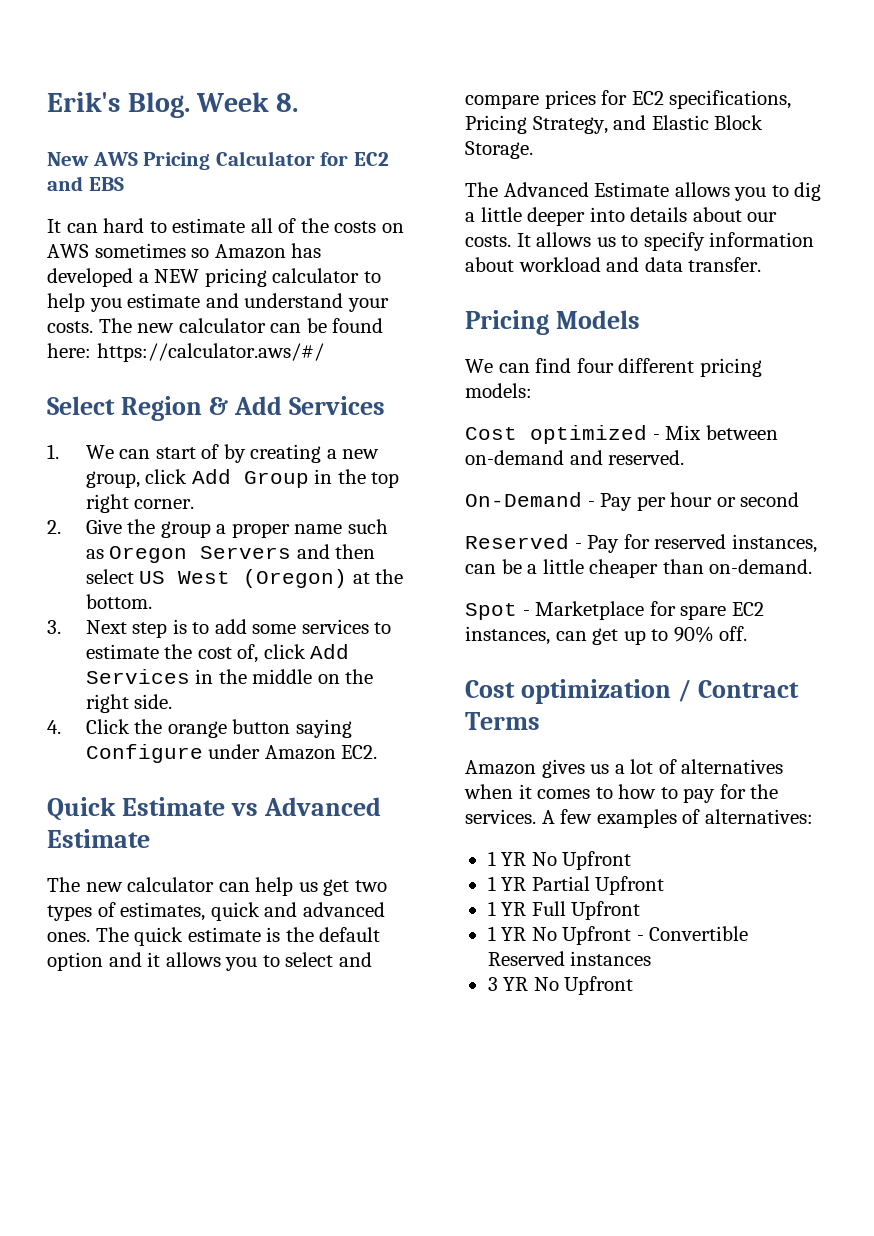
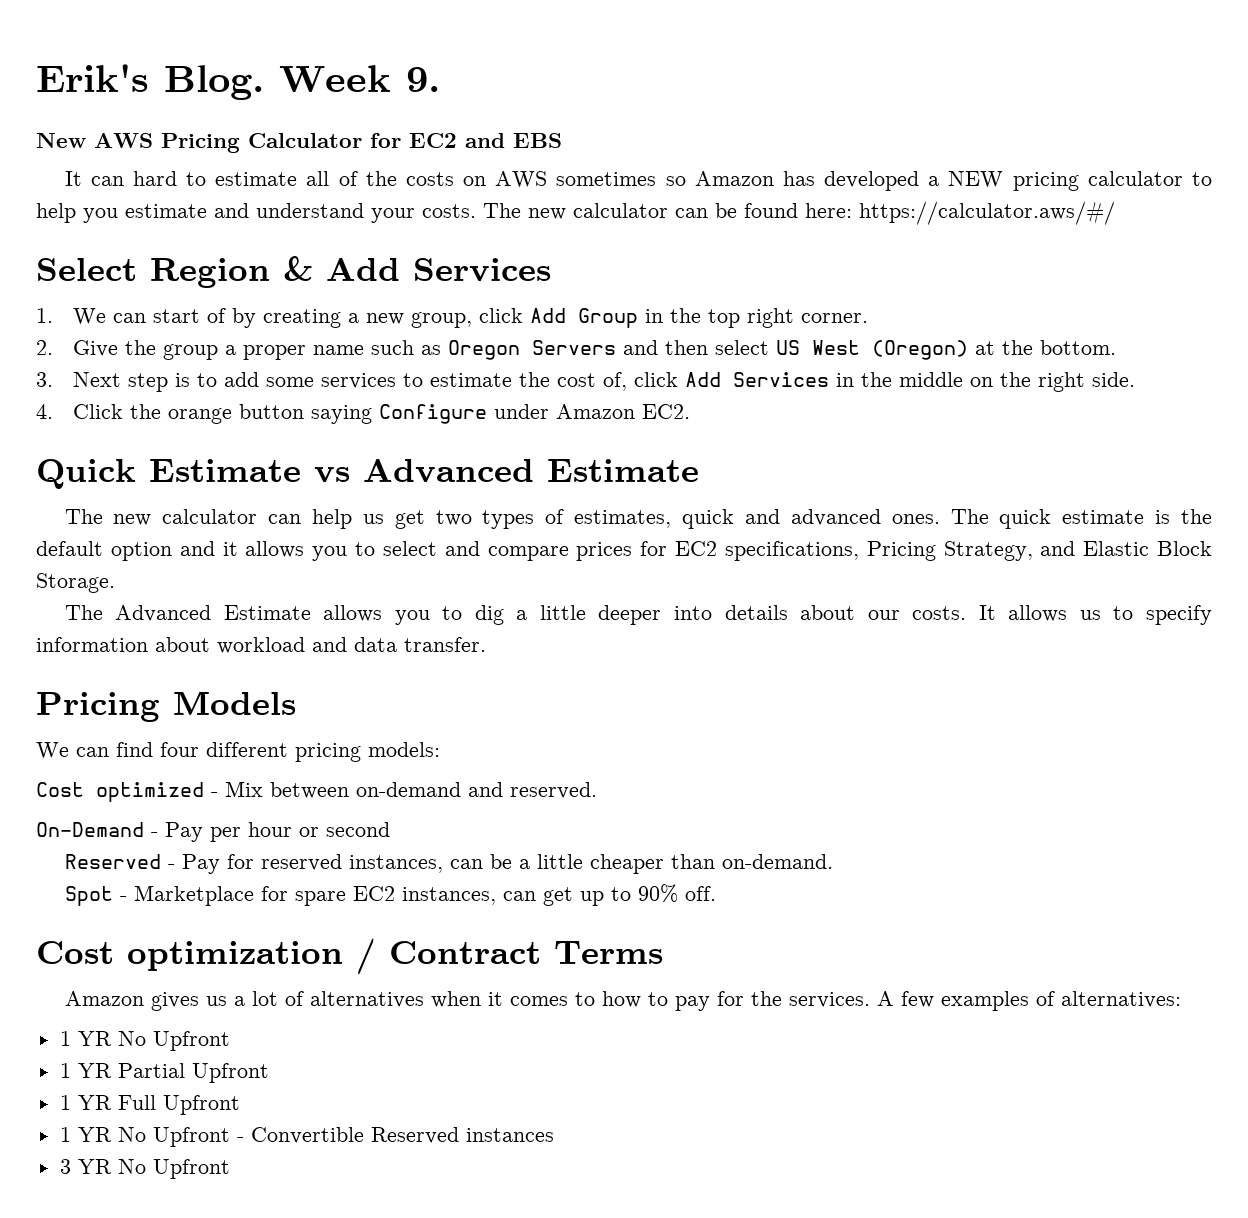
- Week 8.
+ Week 9.

